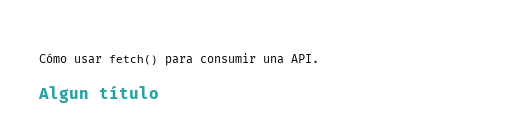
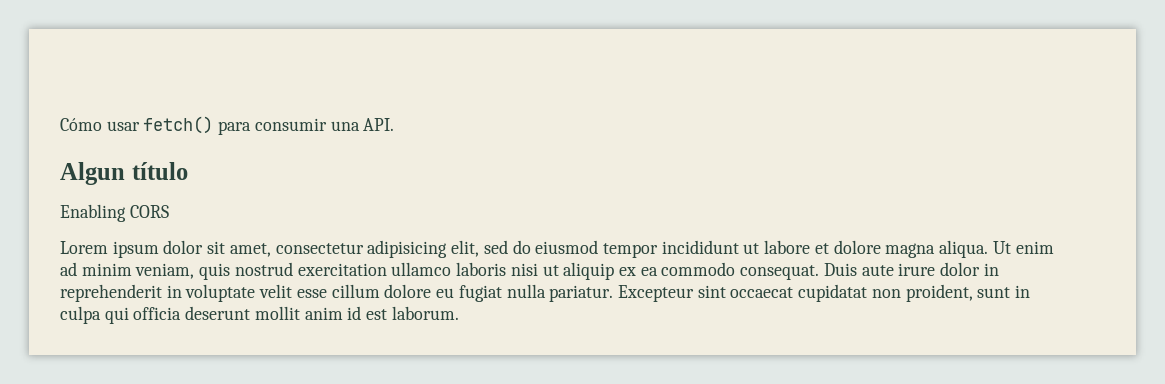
+ Enabling CORS
+ Lorem ipsum dolor sit amet, consectetur adipisicing elit, sed do eiusmod tempor incididunt ut labore et dolore magna aliqua. Ut enim ad minim veniam, quis nostrud exercitation ullamco laboris nisi ut aliquip ex ea commodo consequat. Duis aute irure dolor in reprehenderit in voluptate velit esse cillum dolore eu fugiat nulla pariatur. Excepteur sint occaecat cupidatat non proident, sunt in culpa qui officia deserunt mollit anim id est laborum.

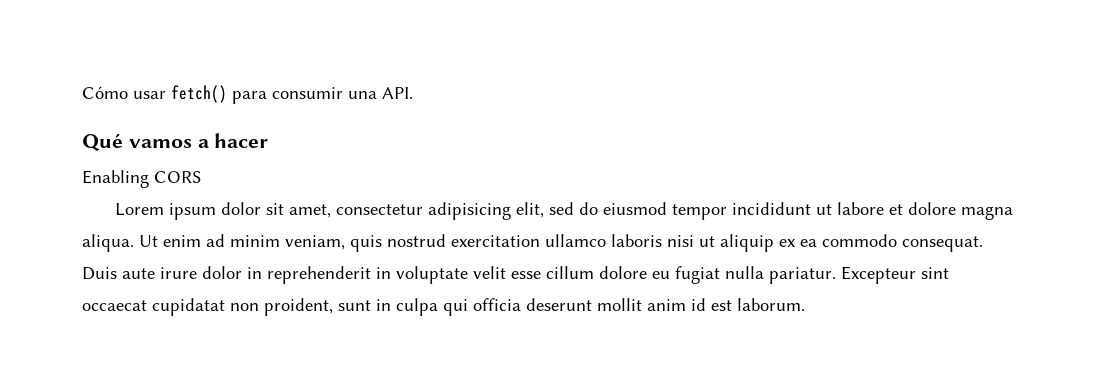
- Algun título
+ Qué vamos a hacer

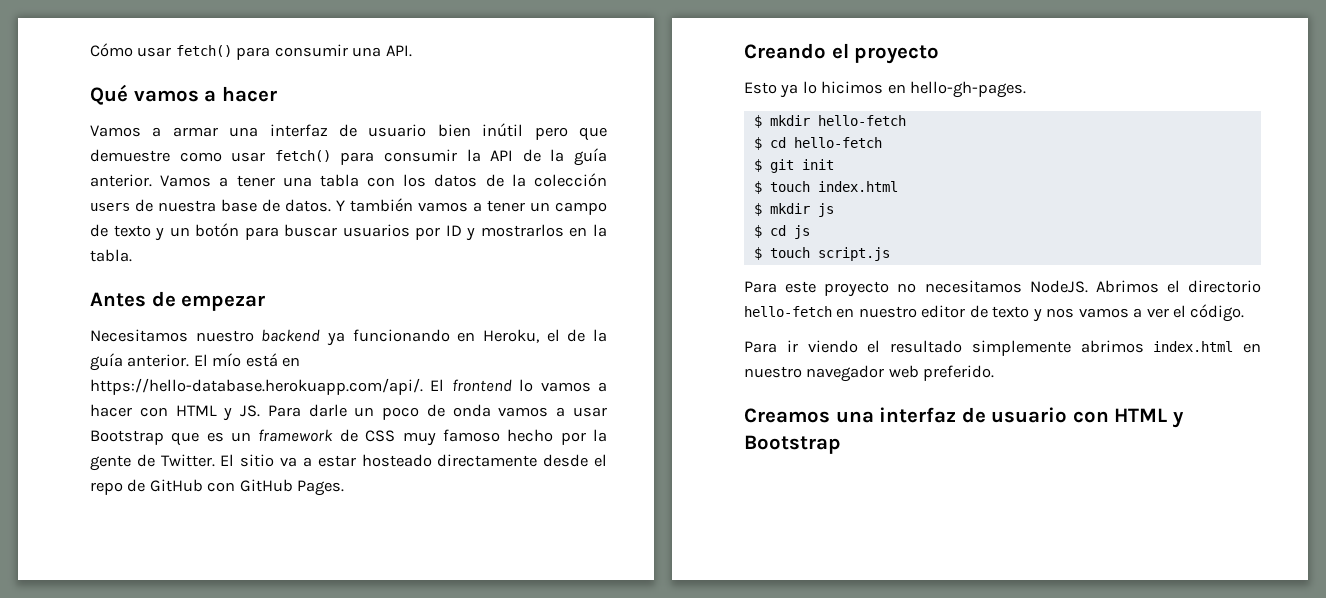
- Enabling CORS
- Lorem ipsum dolor sit amet, consectetur adipisicing elit, sed do eiusmod tempor incididunt ut labore et dolore magna aliqua. Ut enim ad minim veniam, quis nostrud exercitation ullamco laboris nisi ut aliquip ex ea commodo consequat. Duis aute irure dolor in reprehenderit in voluptate velit esse cillum dolore eu fugiat nulla pariatur. Excepteur sint occaecat cupidatat non proident, sunt in culpa qui officia deserunt mollit anim id est laborum.
+ Vamos a armar una interfaz de usuario bien inútil pero que demuestre como usar fetch() para consumir la API de la guía anterior. Vamos a tener una tabla con los datos de la colección users de nuestra base de datos. Y también vamos a tener un campo de texto y un botón para buscar usuarios por ID y mostrarlos en la tabla.
+ Antes de empezar
+ Necesitamos nuestro backend ya funcionando en Heroku, el de la guía anterior. El mío está en https://hello-database.herokuapp.com/api/. El frontend lo vamos a hacer con HTML y JS. Para darle un poco de onda vamos a usar Bootstrap que es un framework de CSS muy famoso hecho por la gente de Twitter. El sitio va a estar hosteado directamente desde el repo de GitHub con GitHub Pages.
+ Creando el proyecto
+ Esto ya lo hicimos en hello-gh-pages.
+ $ mkdir hello-fetch
+ $ cd hello-fetch
+ $ git init
+ $ touch index.html
+ $ mkdir js
+ $ cd js
+ $ touch script.js
+ Para este proyecto no necesitamos NodeJS. Abrimos el directorio hello-fetch en nuestro editor de texto y nos vamos a ver el código.
+ Para ir viendo el resultado simplemente abrimos index.html en nuestro navegador web preferido.
+ Creamos una interfaz de usuario con HTML y Bootstrap

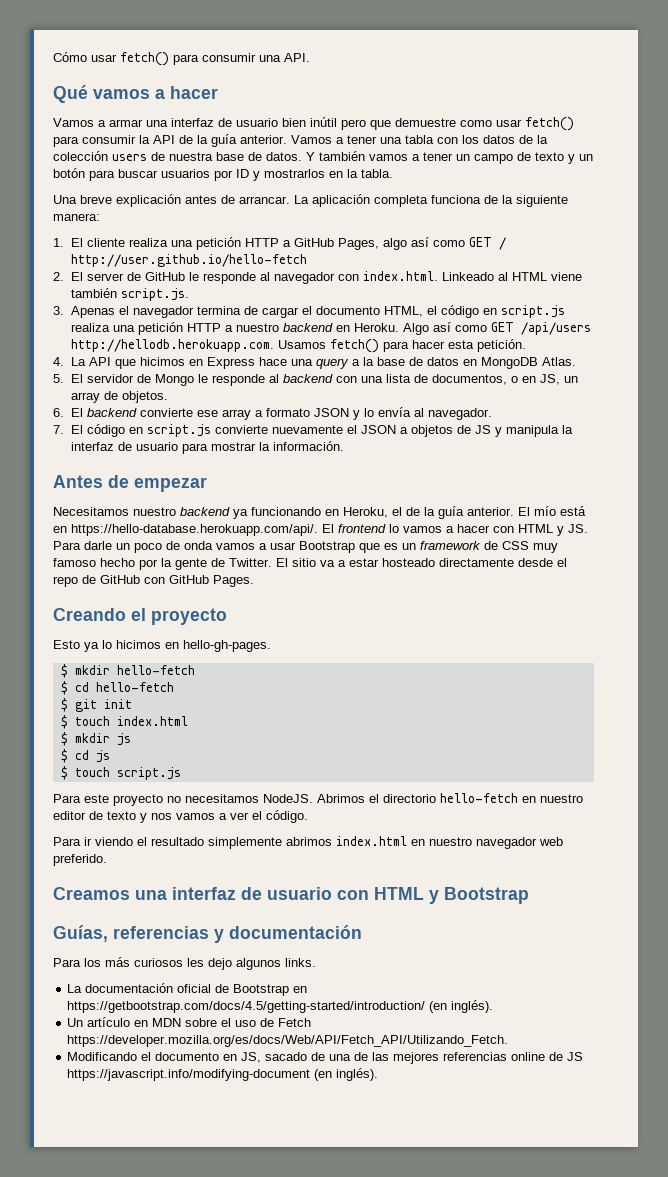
+ Una breve explicación antes de arrancar. La aplicación completa funciona de la siguiente manera:
+ 1. El cliente realiza una petición HTTP a GitHub Pages, algo así como GET / http://user.github.io/hello-fetch
+ 2. El server de GitHub le responde al navegador con index.html. Linkeado al HTML viene también script.js.
+ 3. Apenas el navegador termina de cargar el documento HTML, el código en script.js realiza una petición HTTP a nuestro backend en Heroku. Algo así como GET /api/users http://hellodb.herokuapp.com. Usamos fetch() para hacer esta petición.
+ 4. La API que hicimos en Express hace una query a la base de datos en MongoDB Atlas.
+ 5. El servidor de Mongo le responde al backend con una lista de documentos, o en JS, un array de objetos.
+ 6. El backend convierte ese array a formato JSON y lo envía al navegador.
+ 7. El código en script.js convierte nuevamente el JSON a objetos de JS y manipula la interfaz de usuario para mostrar la información.
+ Guías, referencias y documentación
+ Para los más curiosos les dejo algunos links.
+ La documentación oficial de Bootstrap en https://getbootstrap.com/docs/4.5/getting-started/introduction/ (en inglés).
+ Un artículo en MDN sobre el uso de Fetch https://developer.mozilla.org/es/docs/Web/API/Fetch_API/Utilizando_Fetch.
+ Modificando el documento en JS, sacado de una de las mejores referencias online de JS https://javascript.info/modifying-document (en inglés).

